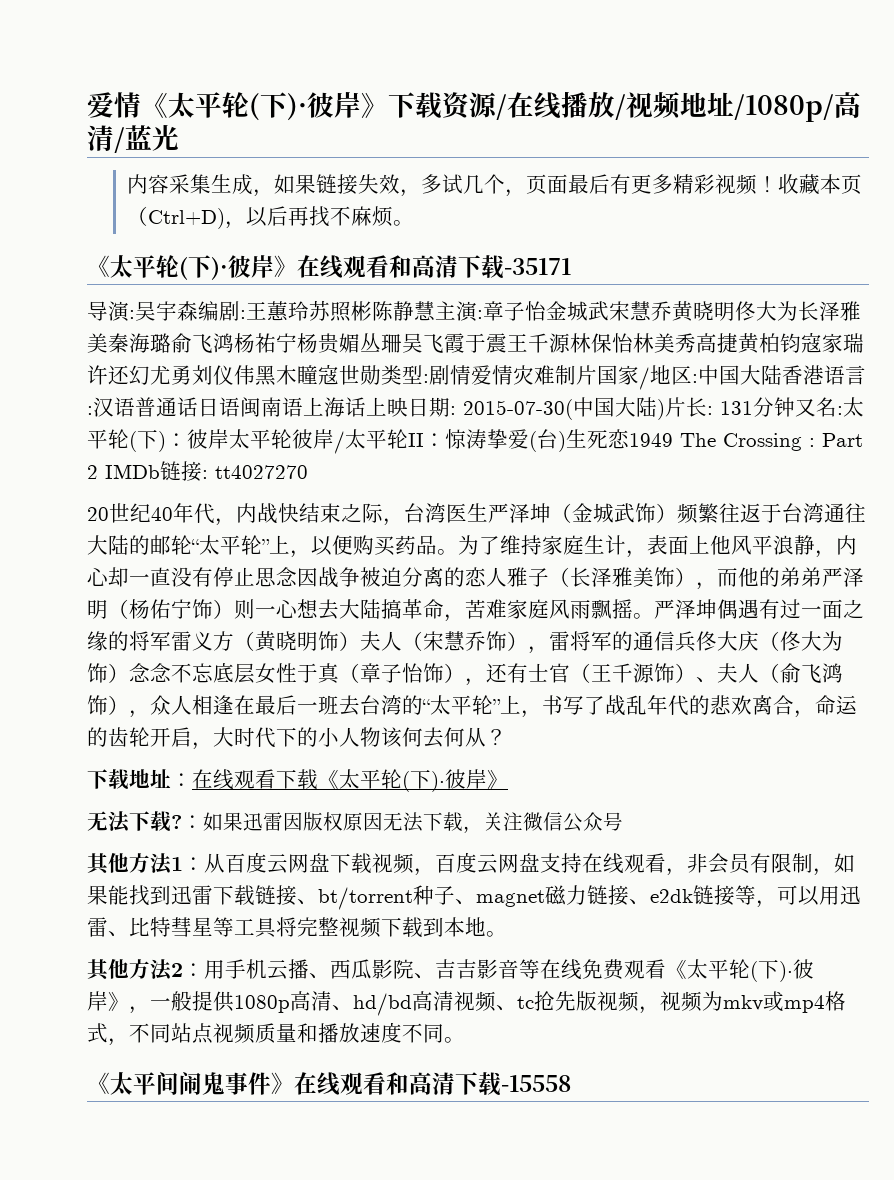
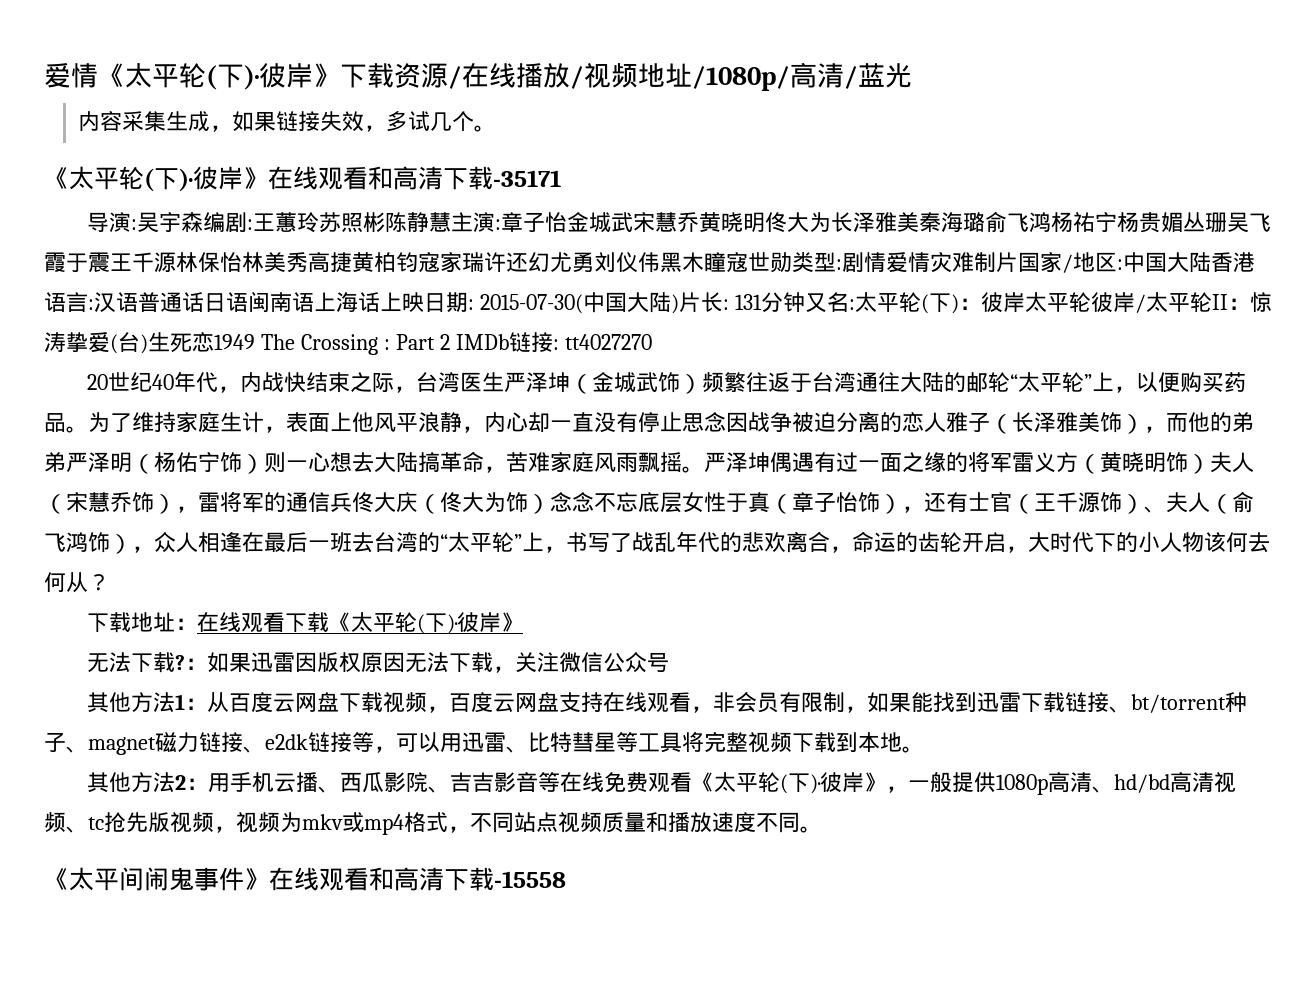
- 内容采集生成，如果链接失效，多试几个，页面最后有更多精彩视频！收藏本页（Ctrl+D)，以后再找不麻烦。
+ 内容采集生成，如果链接失效，多试几个。

